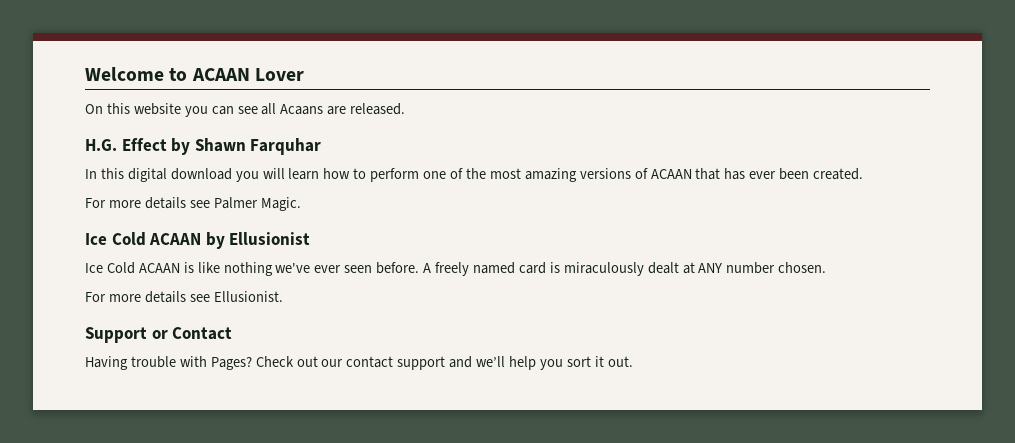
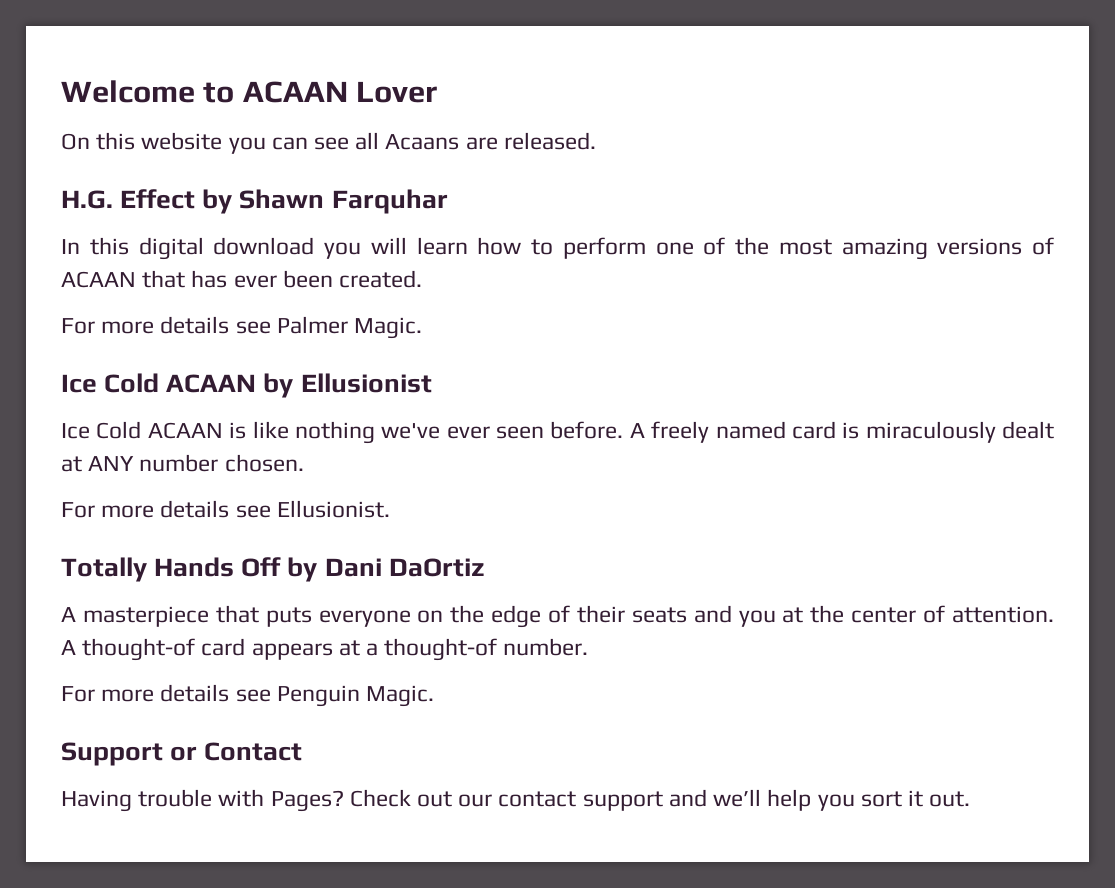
+ Totally Hands Off by Dani DaOrtiz
+ A masterpiece that puts everyone on the edge of their seats and you at the center of attention. A thought-of card appears at a thought-of number.
+ For more details see Penguin Magic.

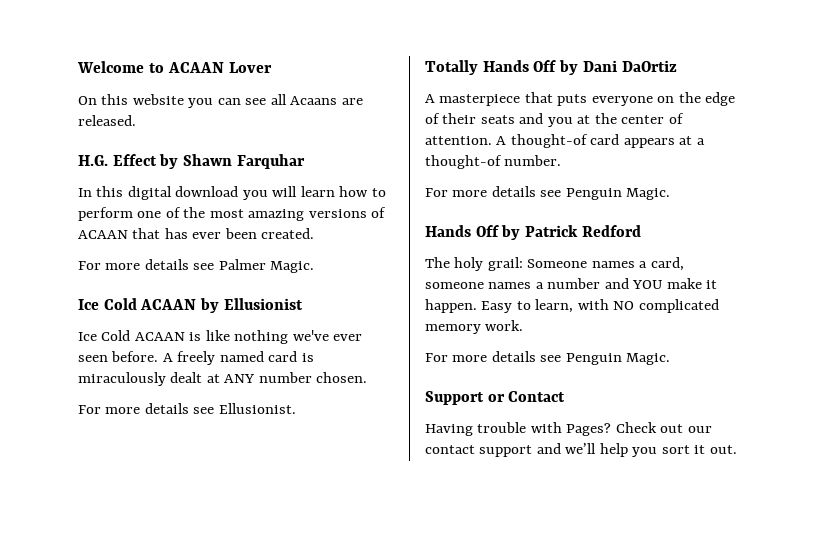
+ Hands Off by Patrick Redford
+ The holy grail: Someone names a card, someone names a number and YOU make it happen. Easy to learn, with NO complicated memory work.
+ For more details see Penguin Magic.

